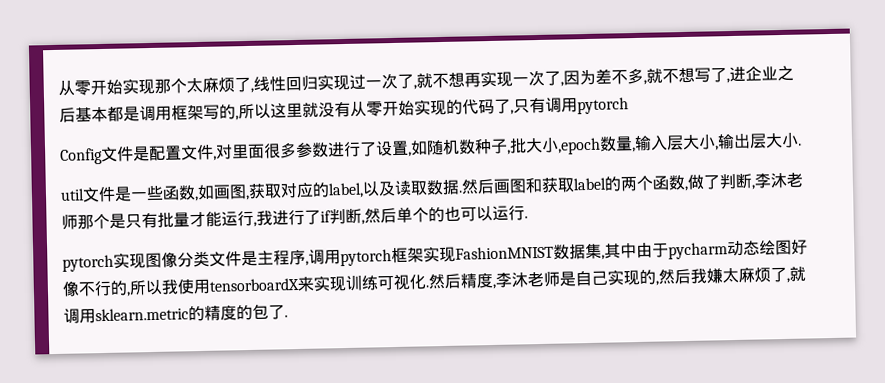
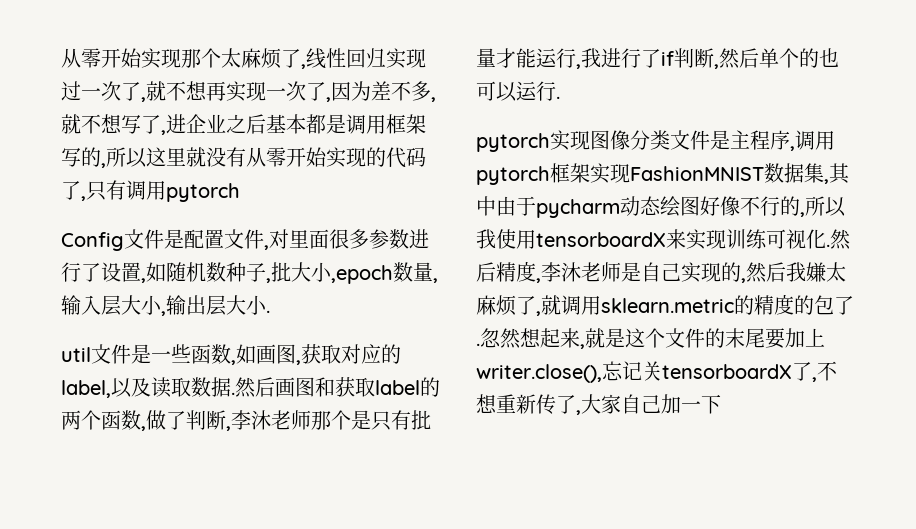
+ 忽然想起来,就是这个文件的末尾要加上writer.close(),忘记关tensorboardX了,不想重新传了,大家自己加一下

